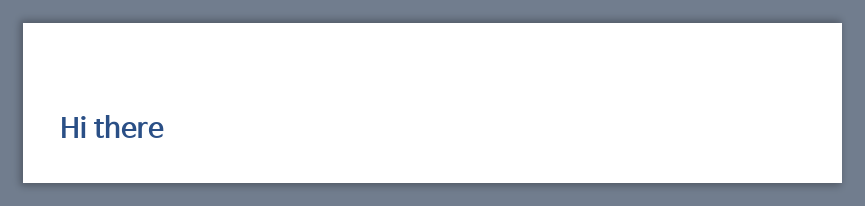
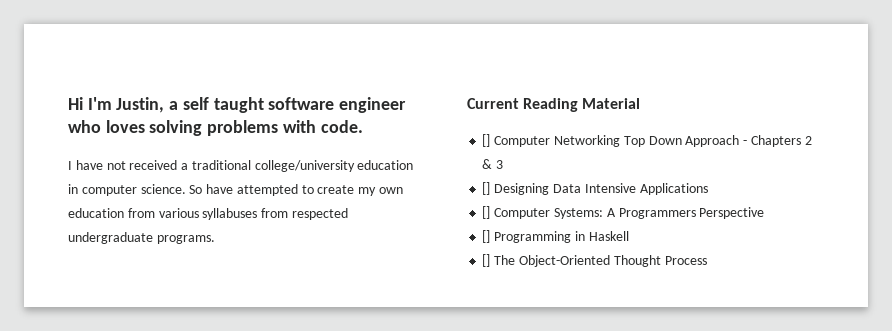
- Hi there
+ Hi I'm Justin, a self taught software engineer who loves solving problems with code.
+ I have not received a traditional college/university education in computer science. So have attempted to create my own education from various syllabuses from respected undergraduate programs.
+ Current Reading Material
+ [] Computer Networking Top Down Approach - Chapters 2 & 3
+ [] Designing Data Intensive Applications
+ [] Computer Systems: A Programmers Perspective
+ [] Programming in Haskell
+ [] The Object-Oriented Thought Process

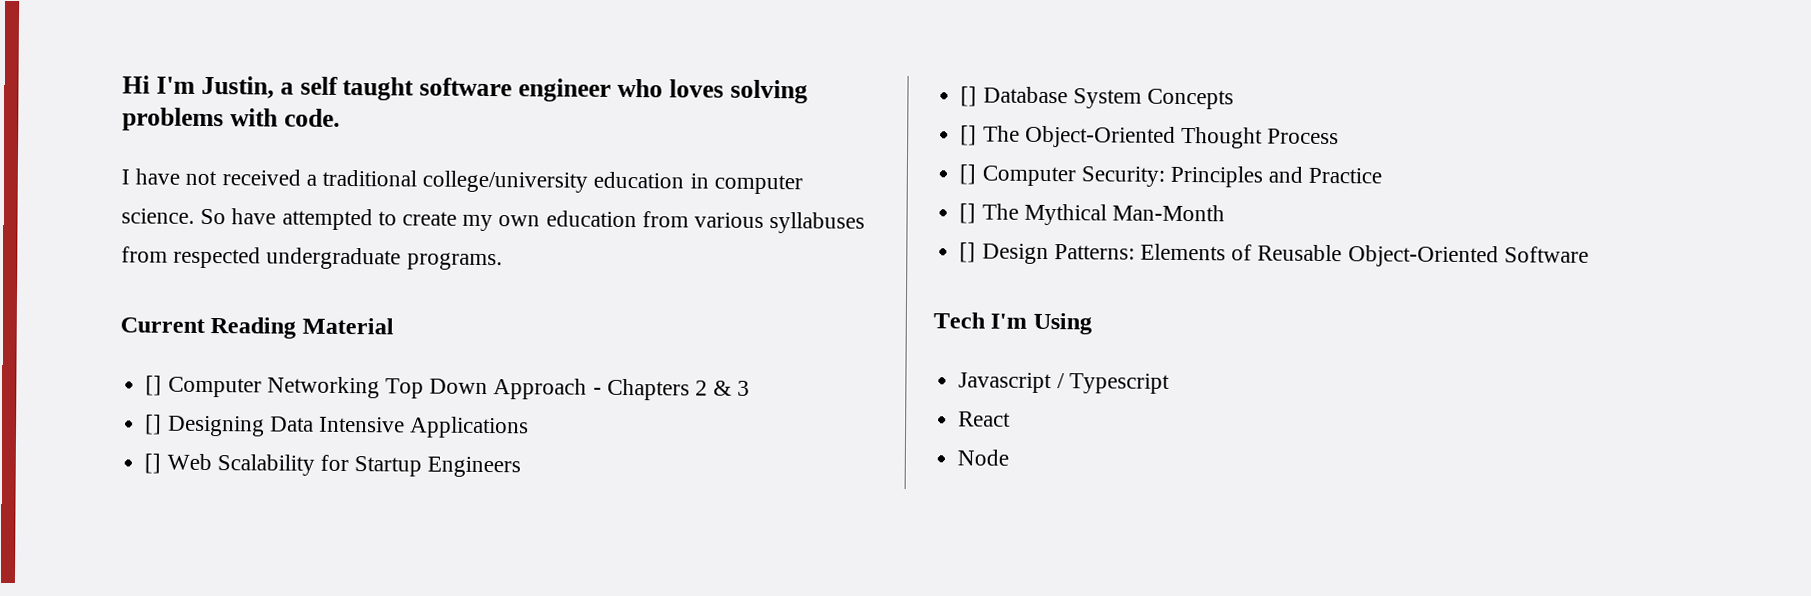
- [] Computer Systems: A Programmers Perspective
- [] Programming in Haskell
+ [] Web Scalability for Startup Engineers
+ [] Database System Concepts
+ [] Computer Security: Principles and Practice
+ [] The Mythical Man-Month
+ [] Design Patterns: Elements of Reusable Object-Oriented Software
+ Tech I'm Using
+ Javascript / Typescript
+ React
+ Node

